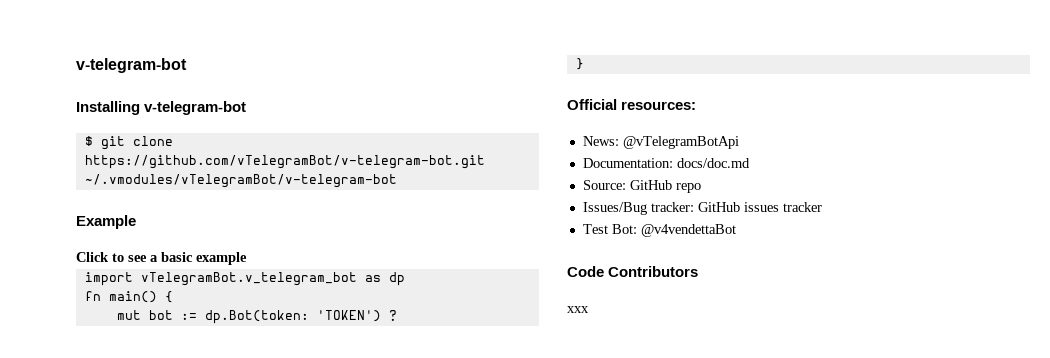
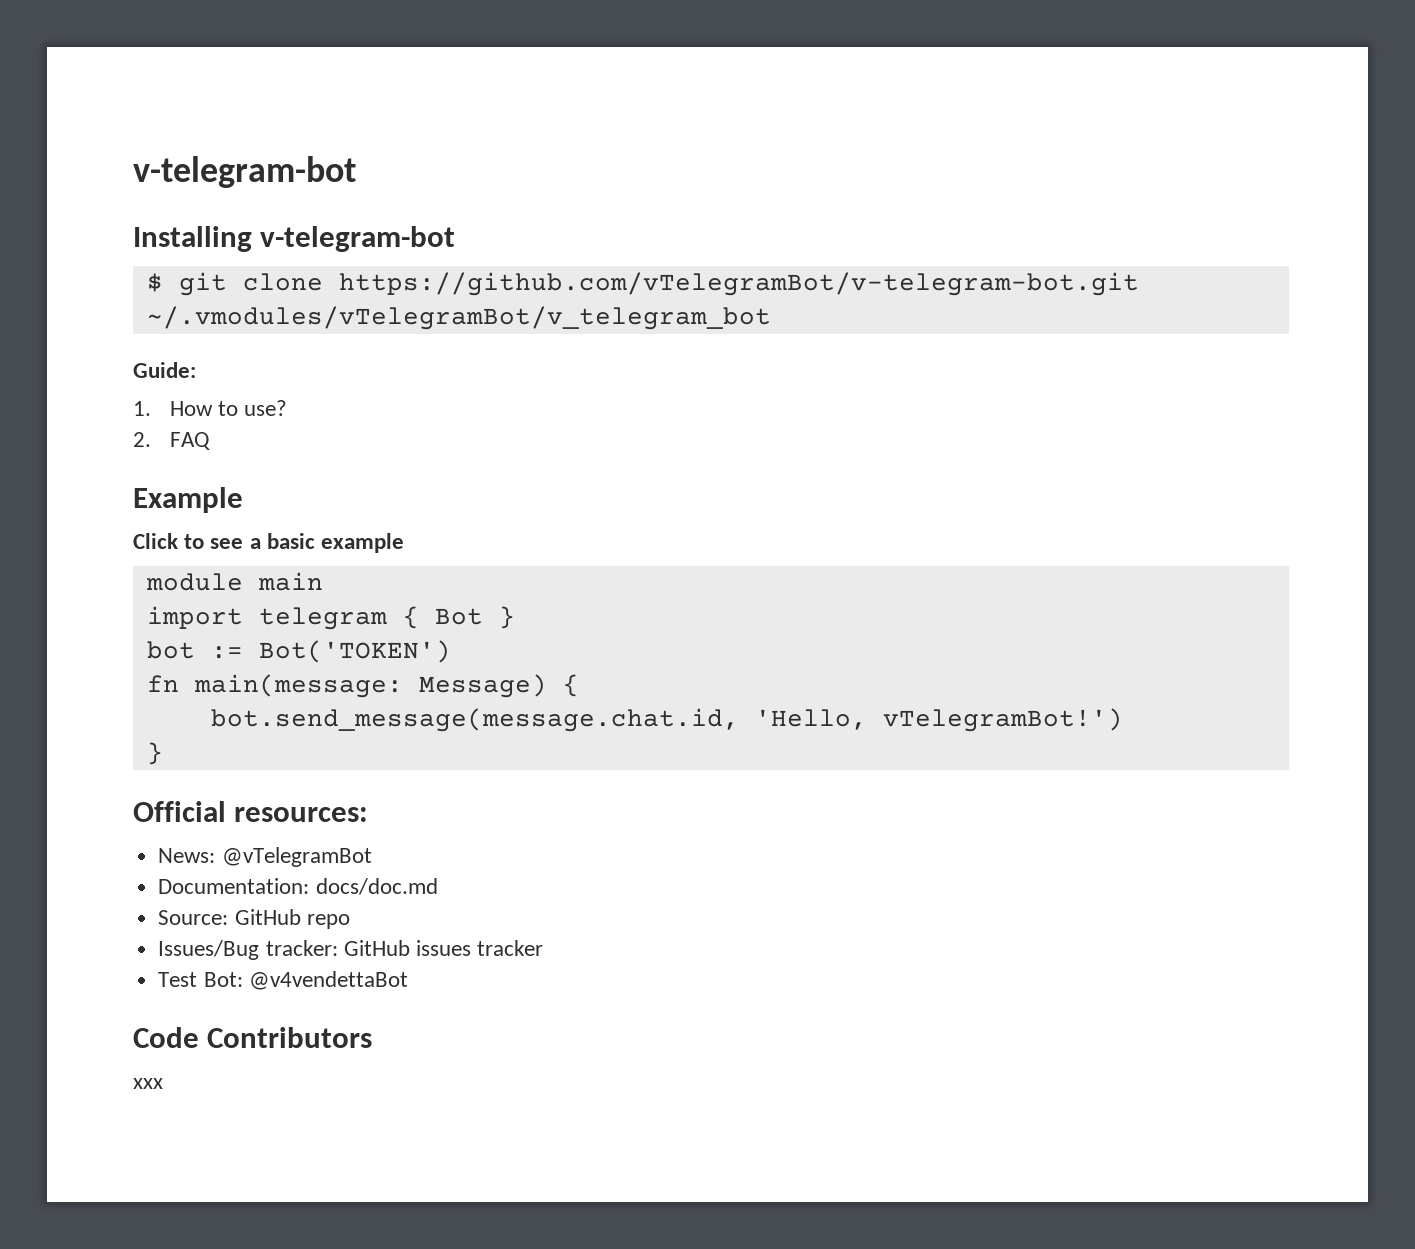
- $ git clone https://github.com/vTelegramBot/v-telegram-bot.git ~/.vmodules/vTelegramBot/v-telegram-bot
+ $ git clone https://github.com/vTelegramBot/v-telegram-bot.git ~/.vmodules/vTelegramBot/v_telegram_bot
+ Guide:
+ 1. How to use?
+ 2. FAQ
+ module main
- import vTelegramBot.v_telegram_bot as dp
+ import telegram { Bot }
+ bot := Bot('TOKEN')
- fn main() {
+ fn main(message: Message) {
- mut bot := dp.Bot(token: 'TOKEN') ?
+ bot.send_message(message.chat.id, 'Hello, vTelegramBot!')
- News: @vTelegramBotApi
+ News: @vTelegramBot

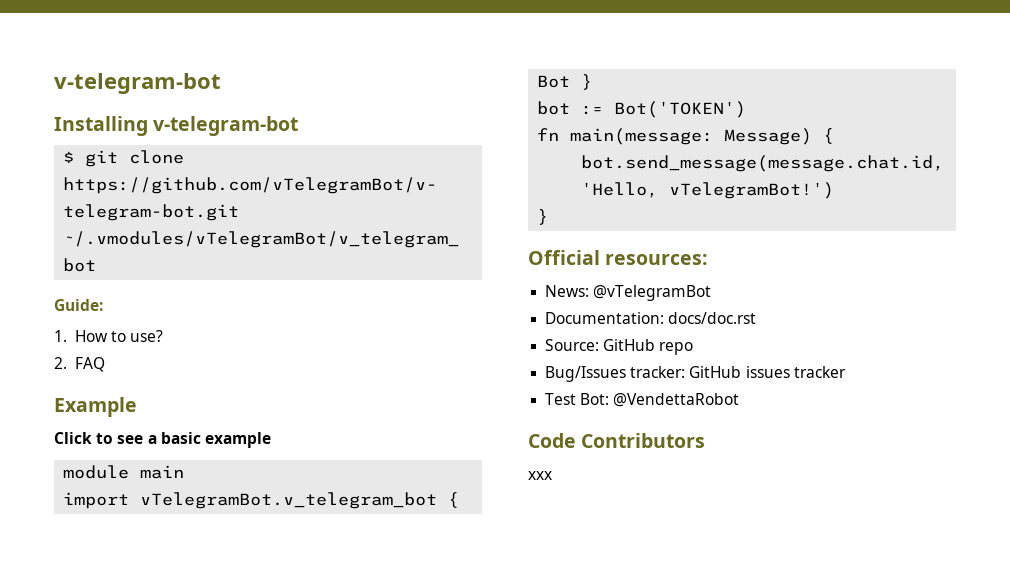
- import telegram { Bot }
+ import vTelegramBot.v_telegram_bot { Bot }
- Documentation: docs/doc.md
+ Documentation: docs/doc.rst
- Issues/Bug tracker: GitHub issues tracker
+ Bug/Issues tracker: GitHub issues tracker
- Test Bot: @v4vendettaBot
+ Test Bot: @VendettaRobot

